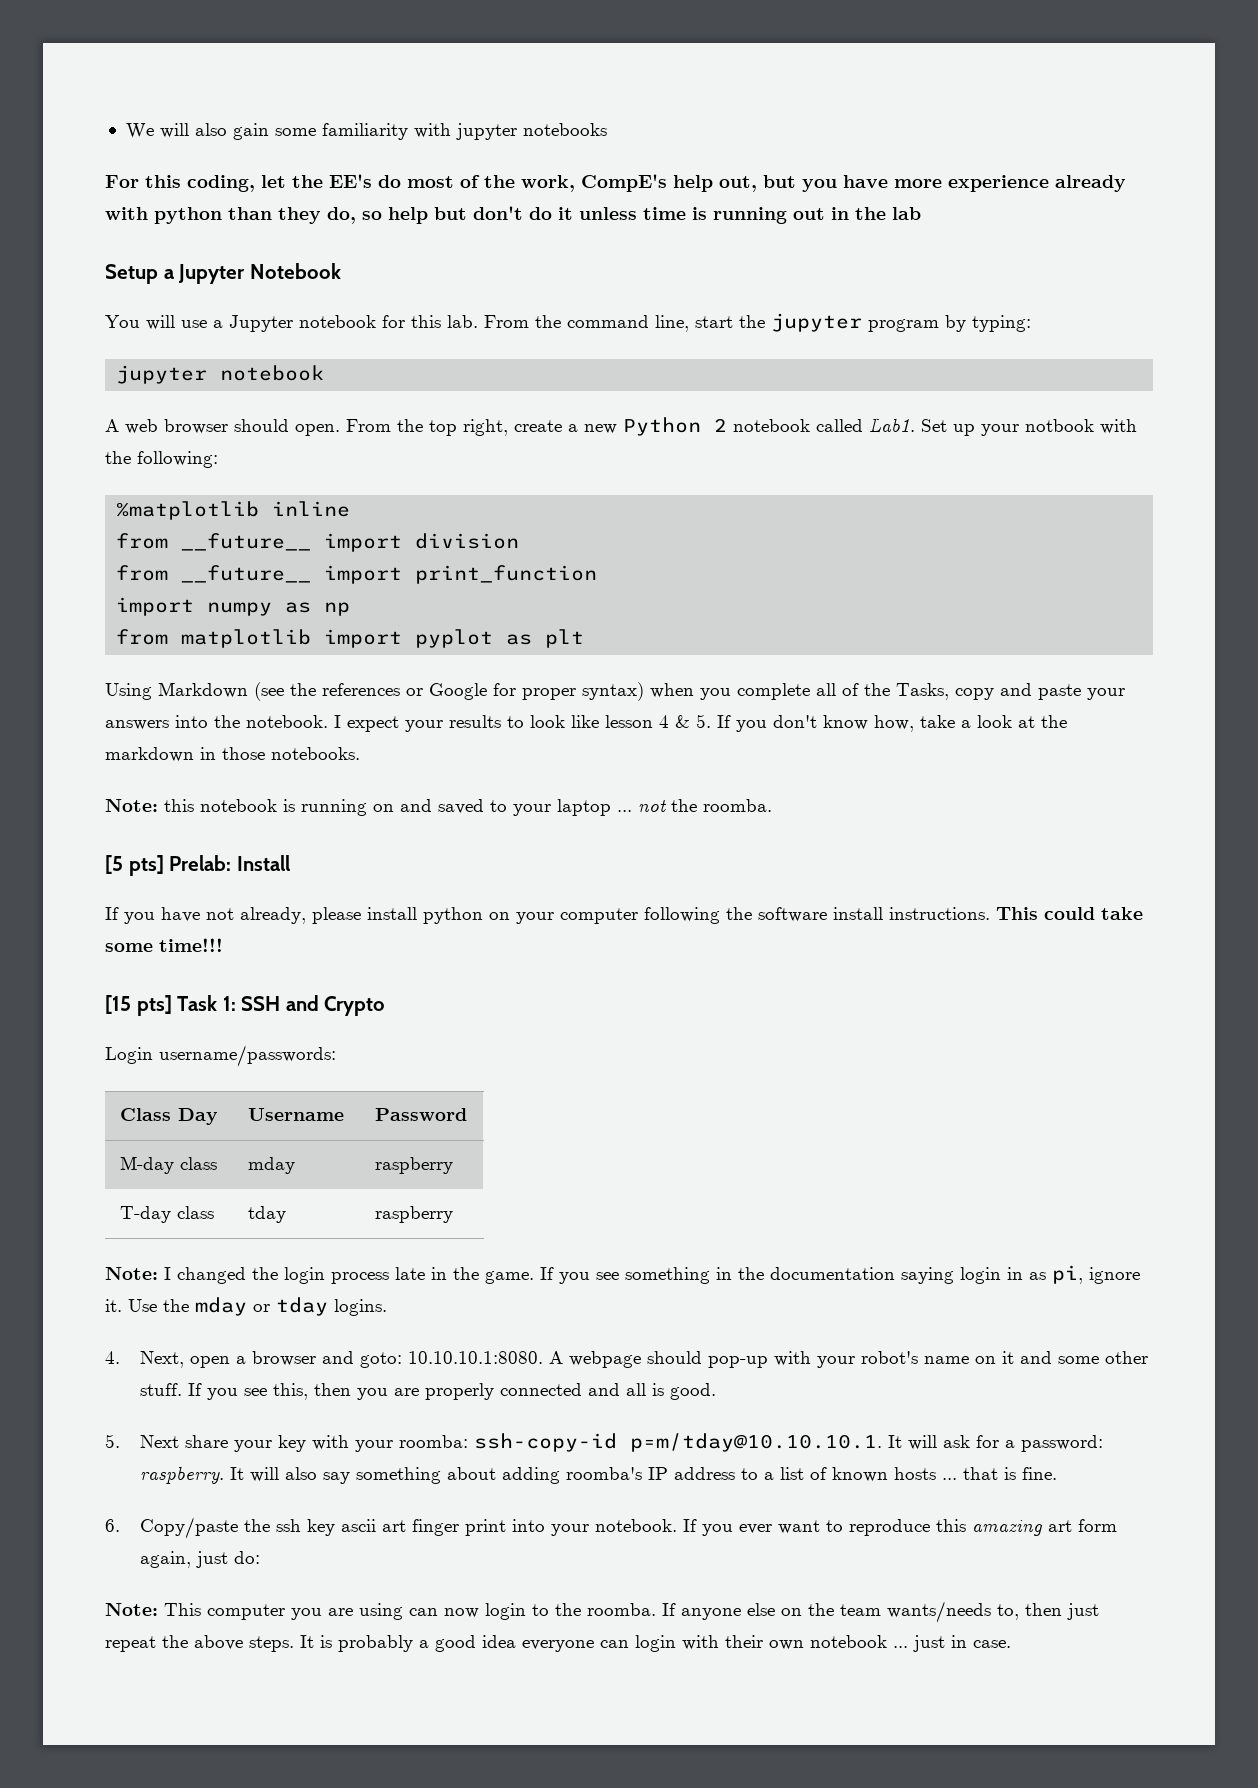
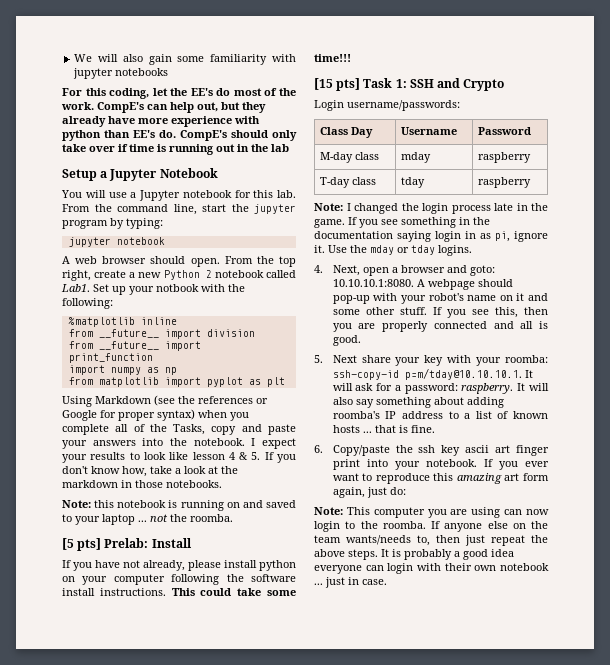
- For this coding, let the EE's do most of the work, CompE's help out, but you have more experience already with python than they do, so help but don't do it unless time is running out in the lab
+ For this coding, let the EE's do most of the work. CompE's can help out, but they already have more experience with python than EE's do. CompE's should only take over if time is running out in the lab

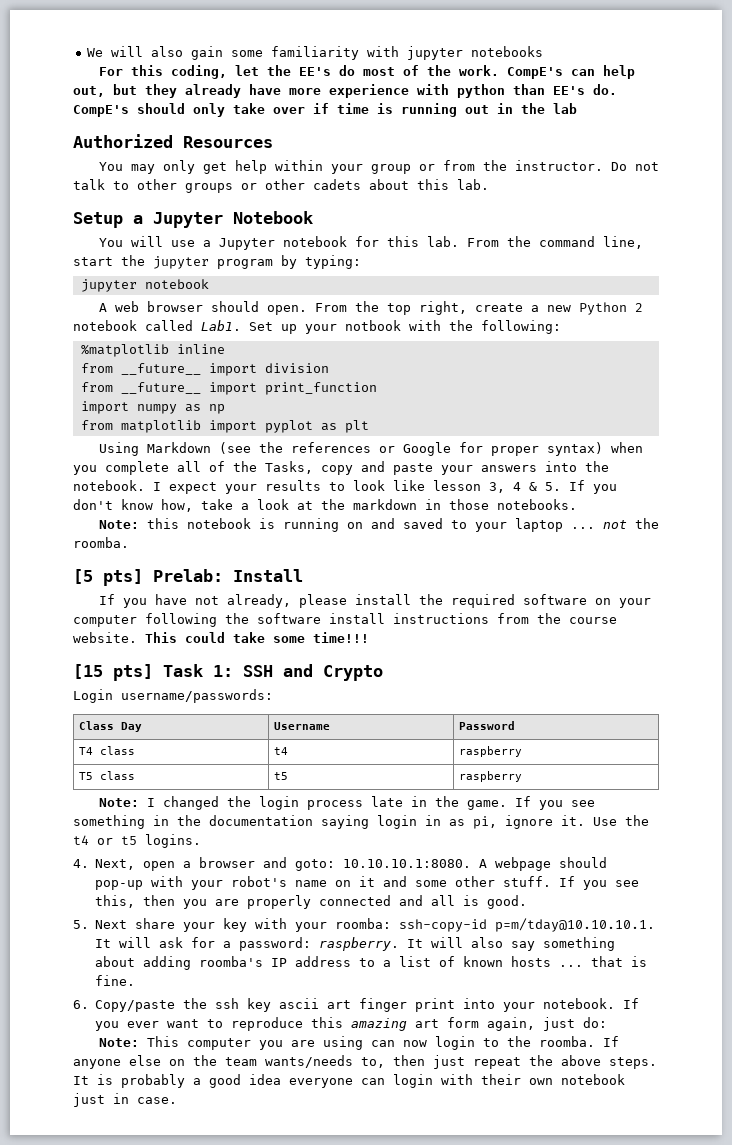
+ Authorized Resources
+ You may only get help within your group or from the instructor. Do not talk to other groups or other cadets about this lab.
- I expect your results to look like lesson 4 & 5. If you don't know how, take a look at the markdown in those notebooks.
+ I expect your results to look like lesson 3, 4 & 5. If you don't know how, take a look at the markdown in those notebooks.
- If you have not already, please install python on your computer following the software install instructions.
+ If you have not already, please install the required software on your computer following the software install instructions from the course website.
- M-day class | mday | raspberry
- T-day class | tday | raspberry
+ T4 class | t4 | raspberry
+ T5 class | t5 | raspberry
- Use the mday or tday logins.
+ Use the t4 or t5 logins.
- It is probably a good idea everyone can login with their own notebook ... just in case.
+ It is probably a good idea everyone can login with their own notebook just in case.

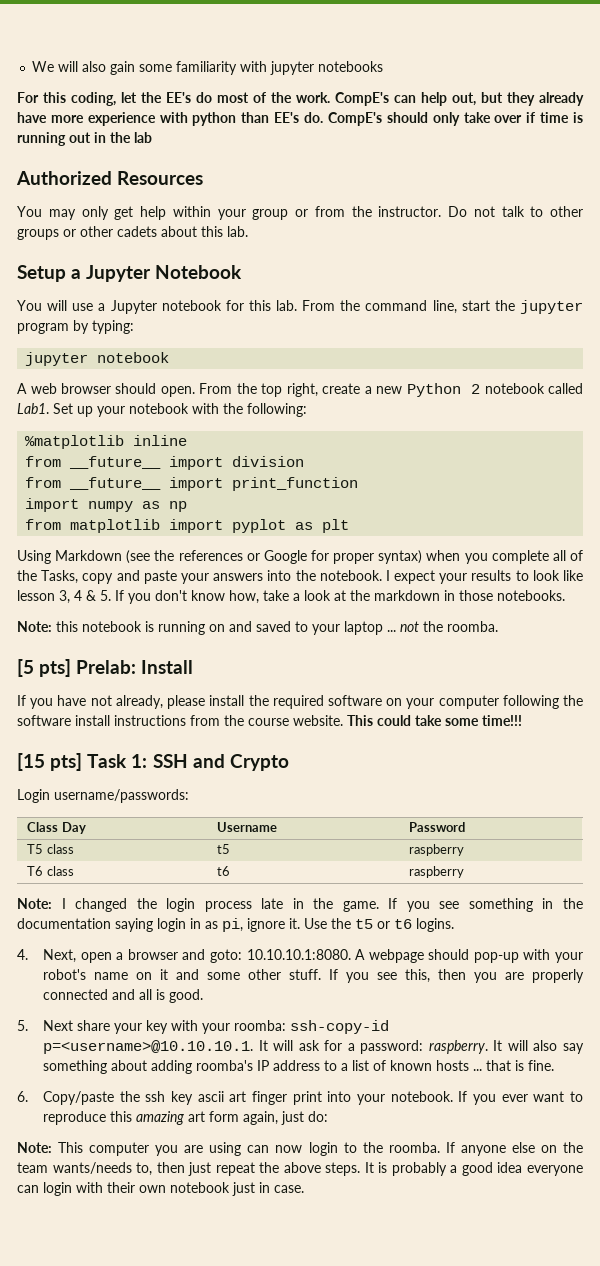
- Set up your notbook with the following:
+ Set up your notebook with the following:
- T4 class | t4 | raspberry
+ T6 class | t6 | raspberry
- Use the t4 or t5 logins.
+ Use the t5 or t6 logins.
- 5. Next share your key with your roomba: ssh-copy-id p=m/tday@10.10.10.1. It will ask for a password: raspberry.
+ 5. Next share your key with your roomba: ssh-copy-id p=<username>@10.10.10.1. It will ask for a password: raspberry.

